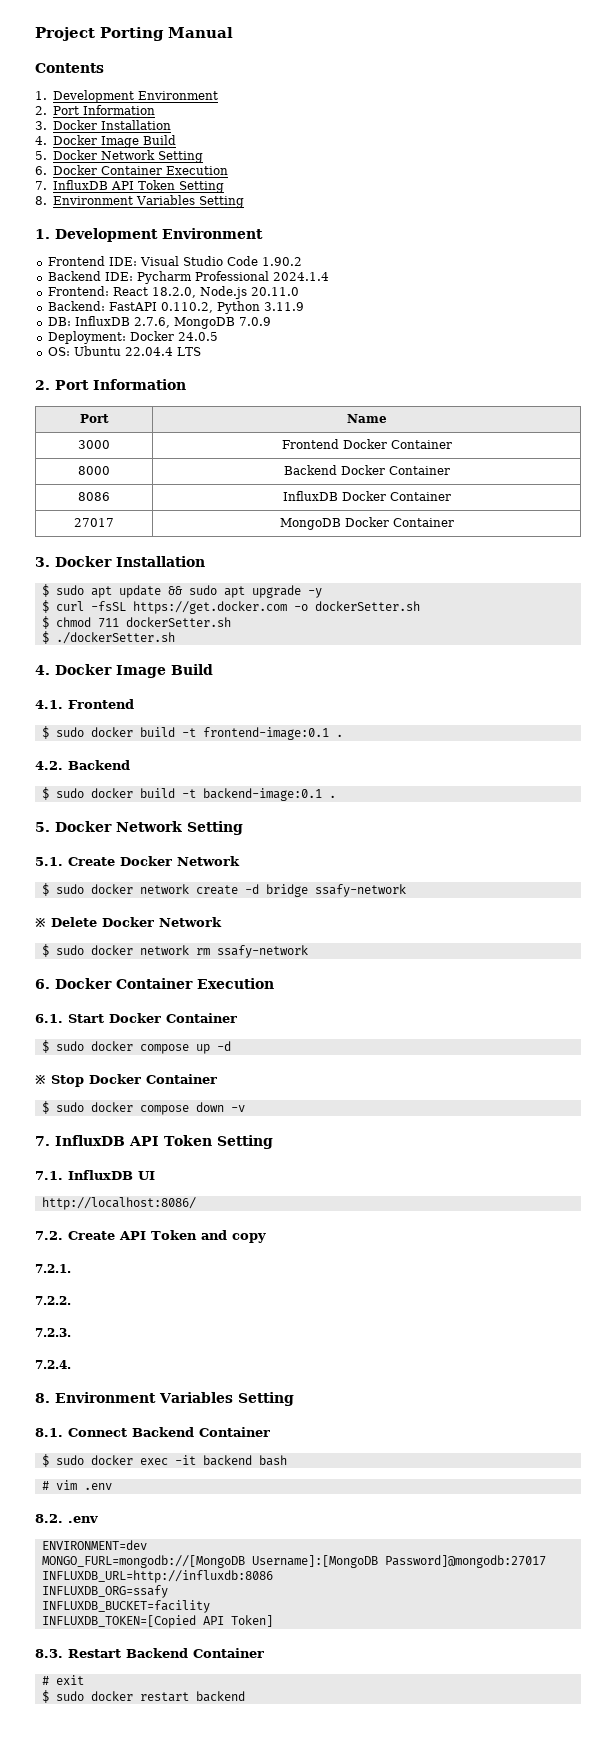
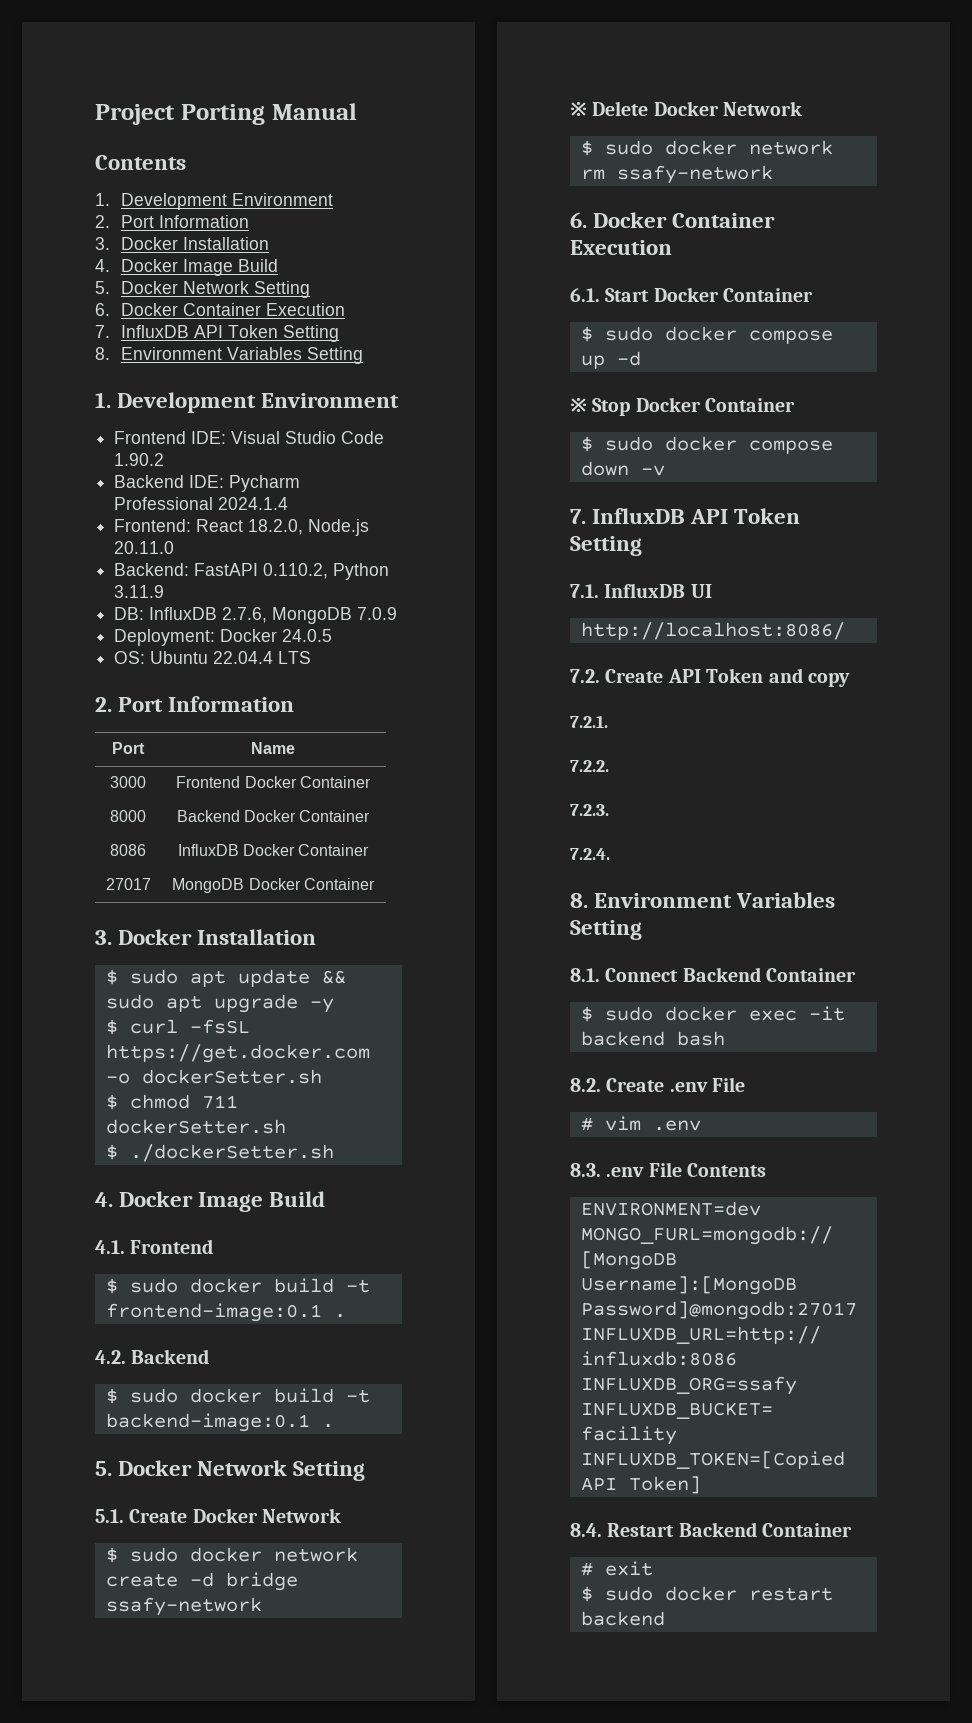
+ 8.2. Create .env File
- 8.2. .env
+ 8.3. .env File Contents
- 8.3. Restart Backend Container
+ 8.4. Restart Backend Container

